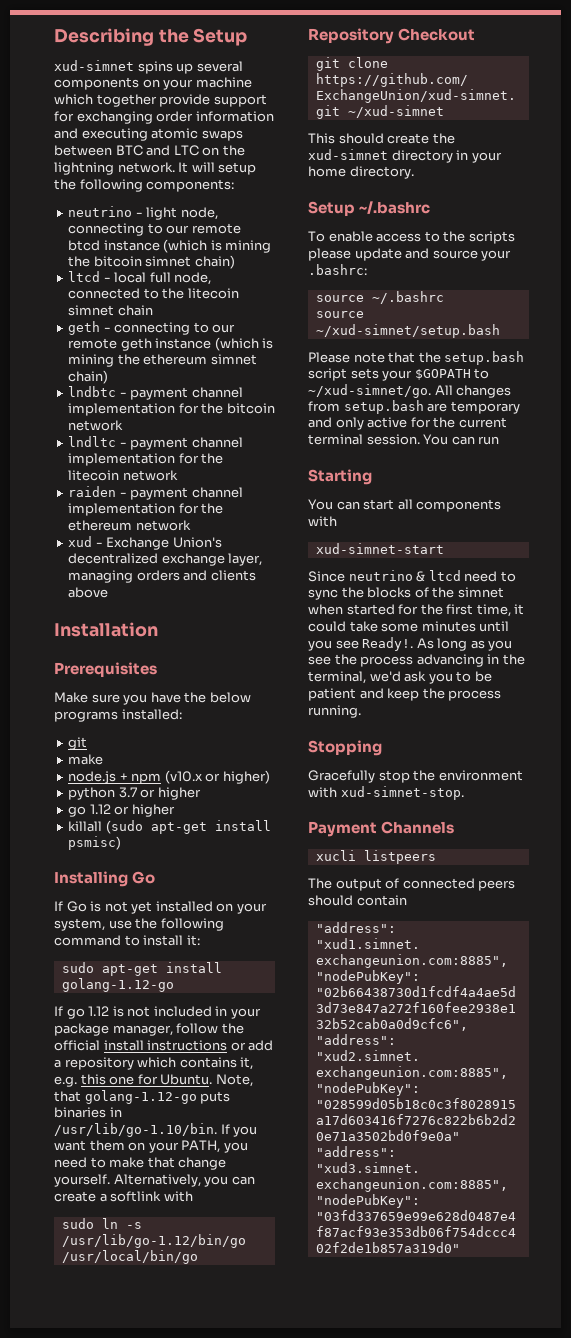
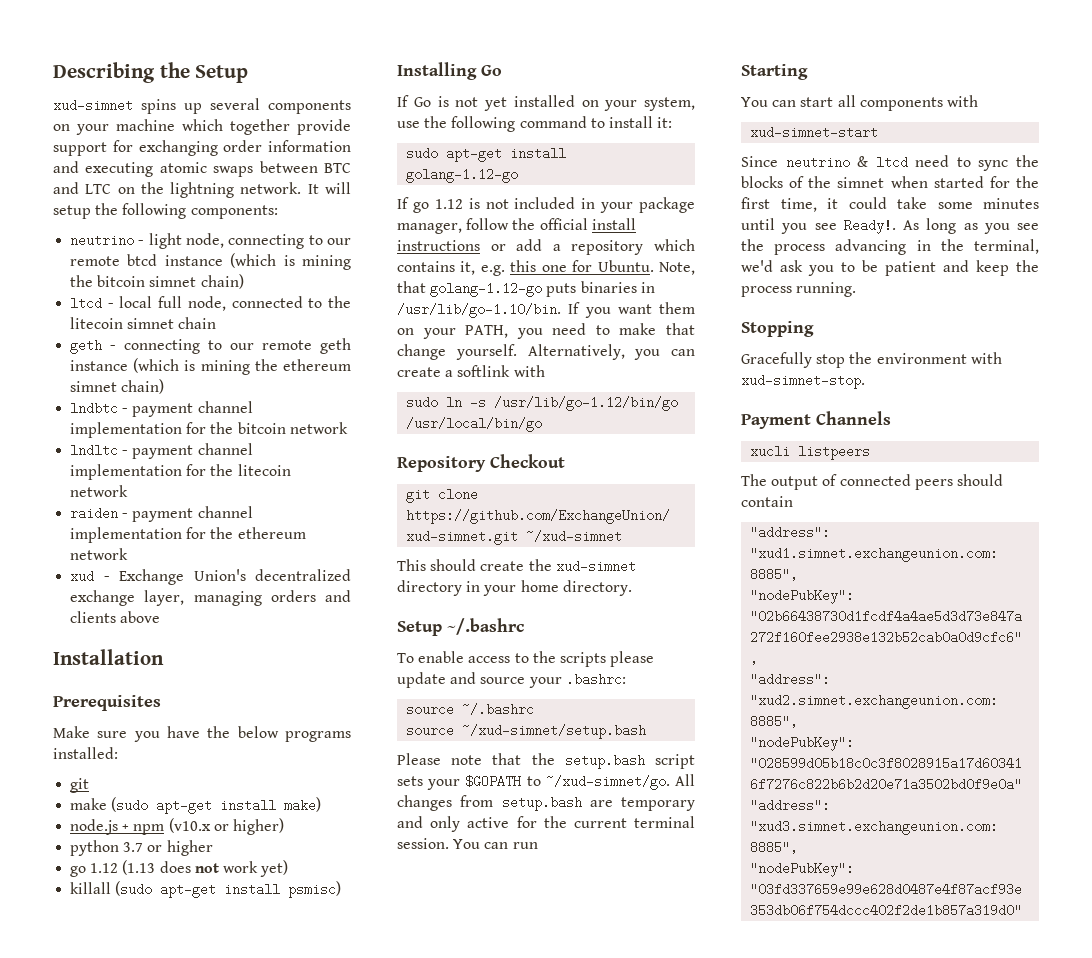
  Make sure you have the below programs installed:
  git
- make
+ make (sudo apt-get install make)
- go 1.12 or higher
+ go 1.12 (1.13 does not work yet)

